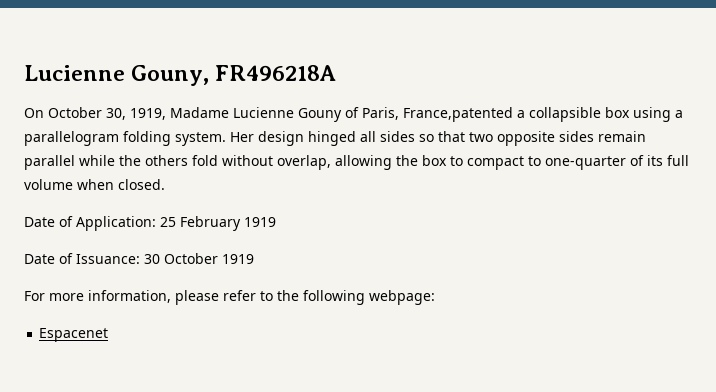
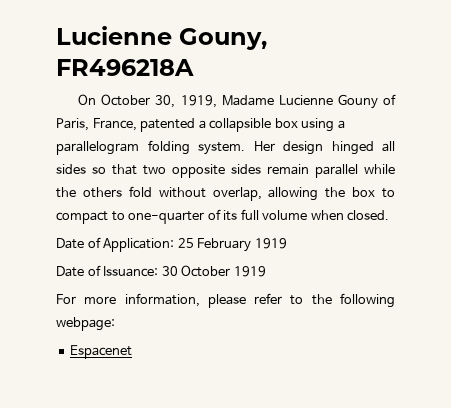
- On October 30, 1919, Madame Lucienne Gouny of Paris, France,patented a collapsible box using a parallelogram folding system.
+ On October 30, 1919, Madame Lucienne Gouny of Paris, France, patented a collapsible box using a parallelogram folding system.

